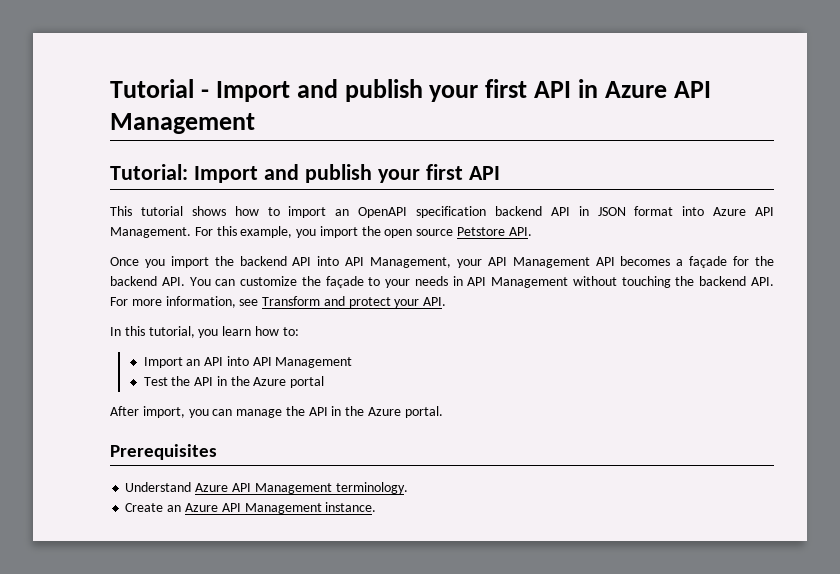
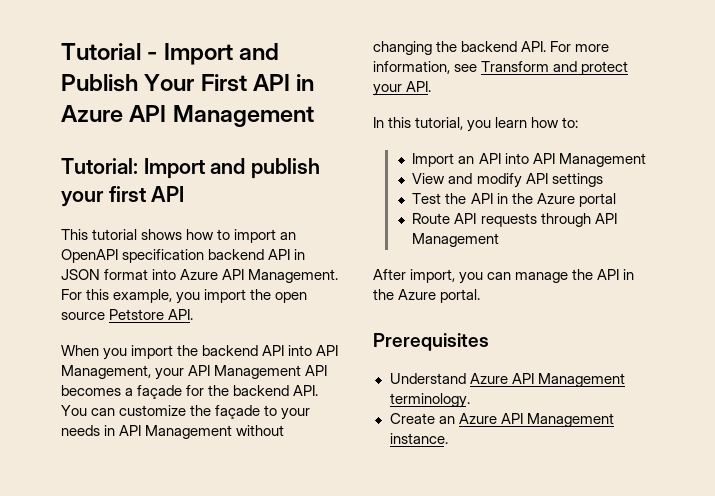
- Tutorial - Import and publish your first API in Azure API Management
+ Tutorial - Import and Publish Your First API in Azure API Management
- Once you import the backend API into API Management, your API Management API becomes a façade for the backend API. You can customize the façade to your needs in API Management without touching the backend API. For more information, see Transform and protect your API.
+ When you import the backend API into API Management, your API Management API becomes a façade for the backend API. You can customize the façade to your needs in API Management without changing the backend API. For more information, see Transform and protect your API.
+ View and modify API settings
+ Route API requests through API Management

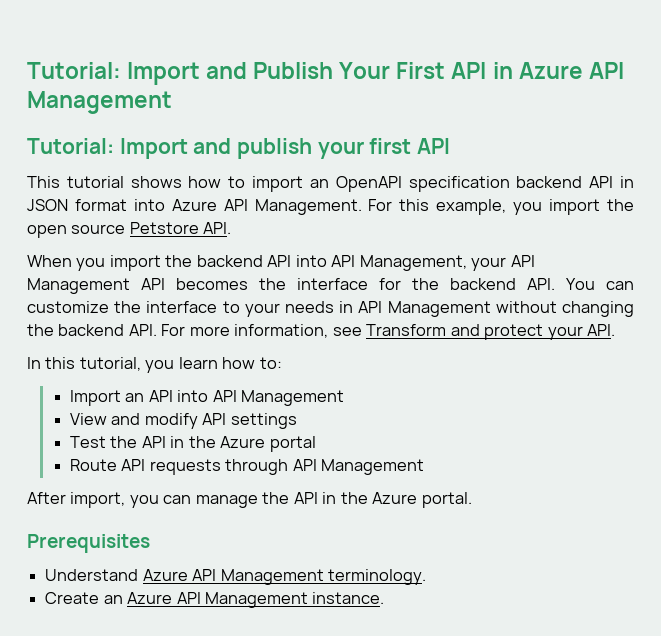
- Tutorial - Import and Publish Your First API in Azure API Management
+ Tutorial: Import and Publish Your First API in Azure API Management
- When you import the backend API into API Management, your API Management API becomes a façade for the backend API. You can customize the façade to your needs in API Management without changing the backend API. For more information, see Transform and protect your API.
+ When you import the backend API into API Management, your API Management API becomes the interface for the backend API. You can customize the interface to your needs in API Management without changing the backend API. For more information, see Transform and protect your API.

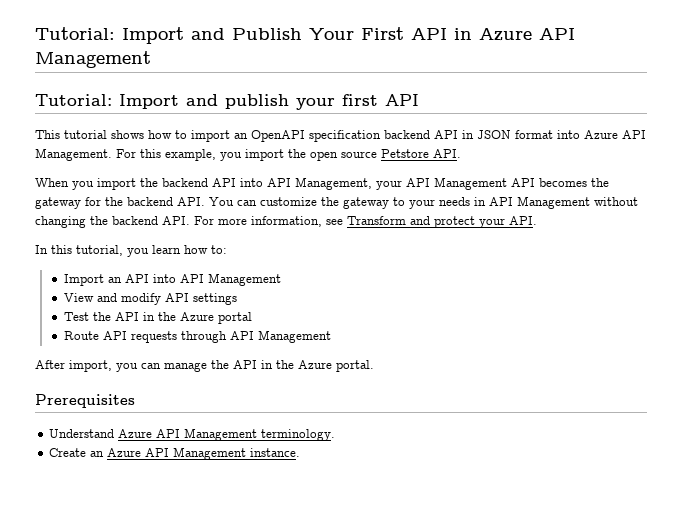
- When you import the backend API into API Management, your API Management API becomes the interface for the backend API. You can customize the interface to your needs in API Management without changing the backend API. For more information, see Transform and protect your API.
+ When you import the backend API into API Management, your API Management API becomes the gateway for the backend API. You can customize the gateway to your needs in API Management without changing the backend API. For more information, see Transform and protect your API.

